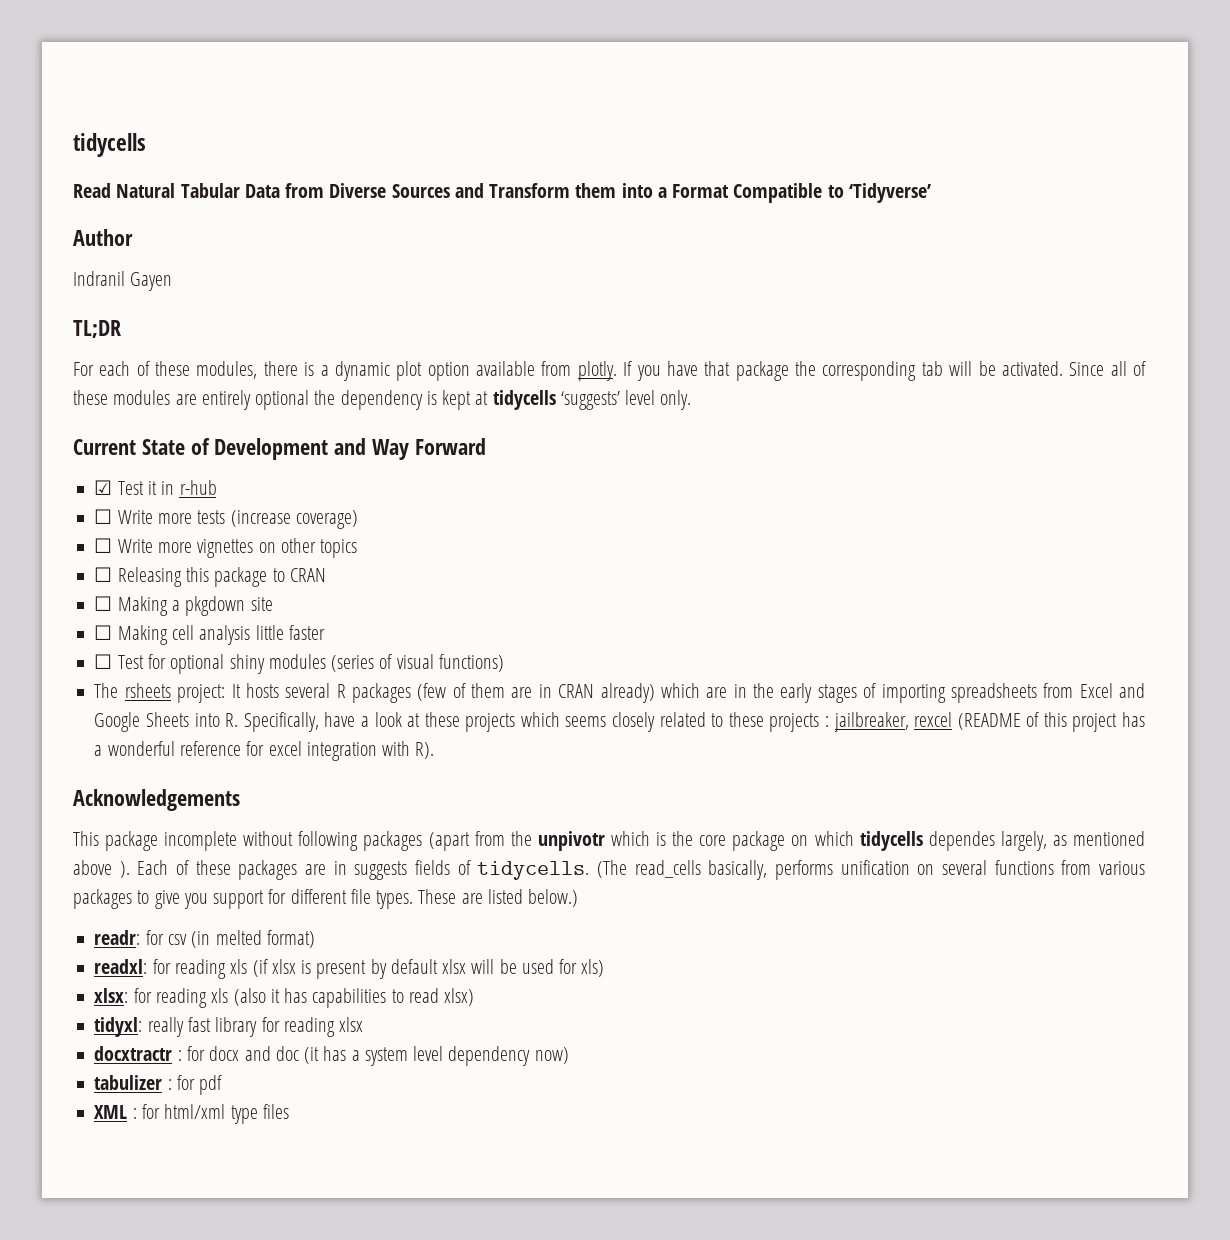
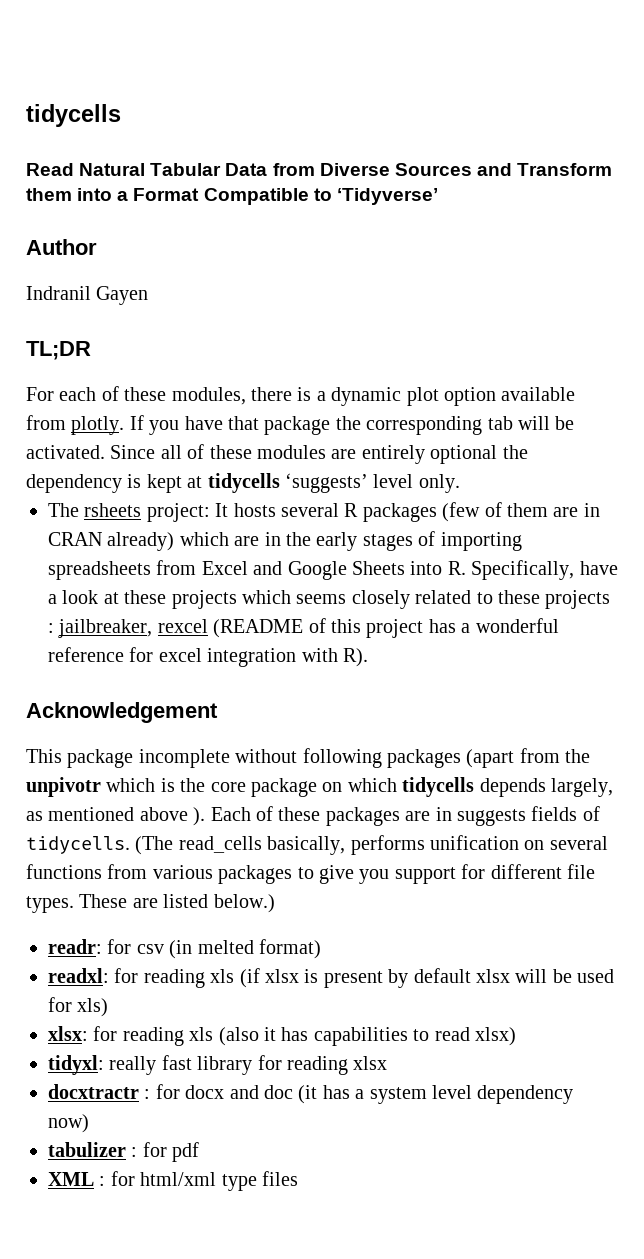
- Current State of Development and Way Forward
- ☑ Test it in r-hub
- ☐ Write more tests (increase coverage)
- ☐ Write more vignettes on other topics
- ☐ Releasing this package to CRAN
- ☐ Making a pkgdown site
- ☐ Making cell analysis little faster
- ☐ Test for optional shiny modules (series of visual functions)
- Acknowledgements
+ Acknowledgement
- This package incomplete without following packages (apart from the unpivotr which is the core package on which tidycells dependes largely, as mentioned above ).
+ This package incomplete without following packages (apart from the unpivotr which is the core package on which tidycells depends largely, as mentioned above ).

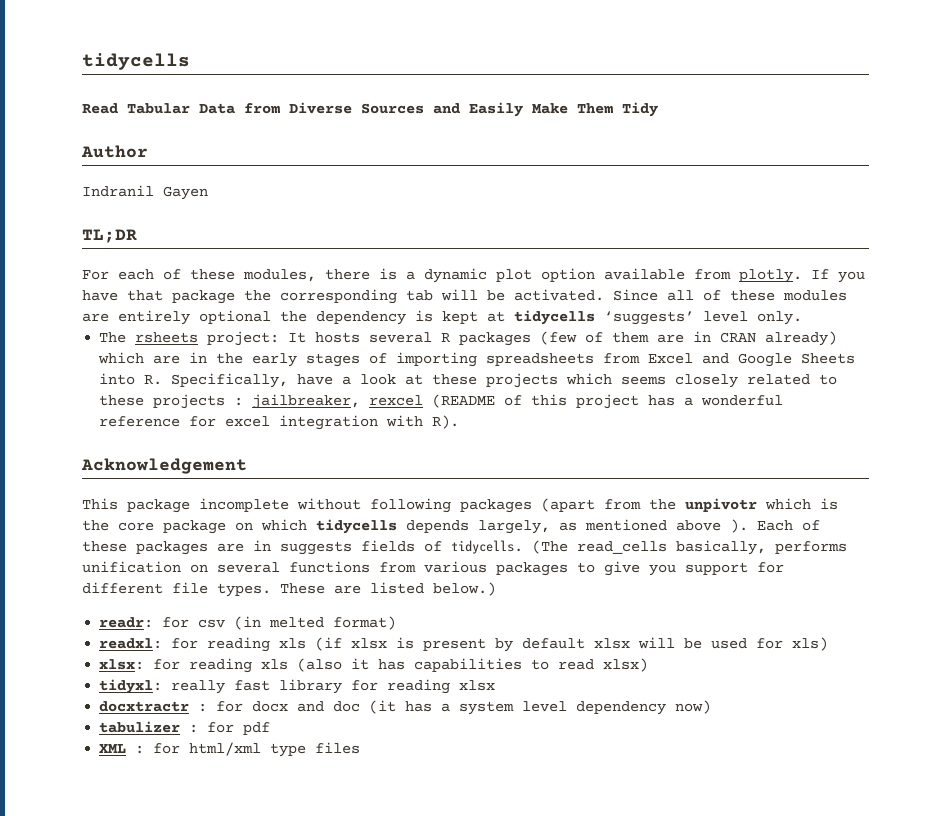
- Read Natural Tabular Data from Diverse Sources and Transform them into a Format Compatible to ‘Tidyverse’
+ Read Tabular Data from Diverse Sources and Easily Make Them Tidy

